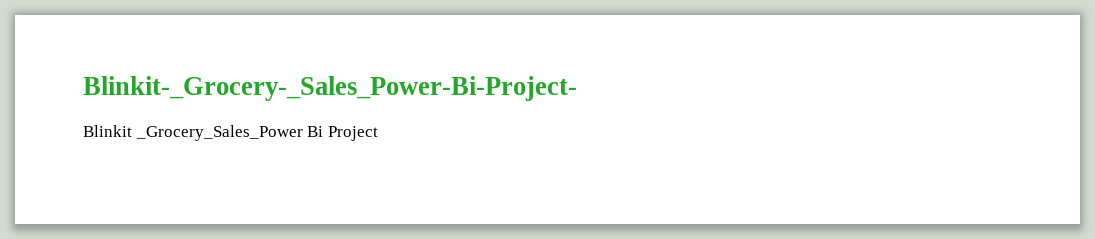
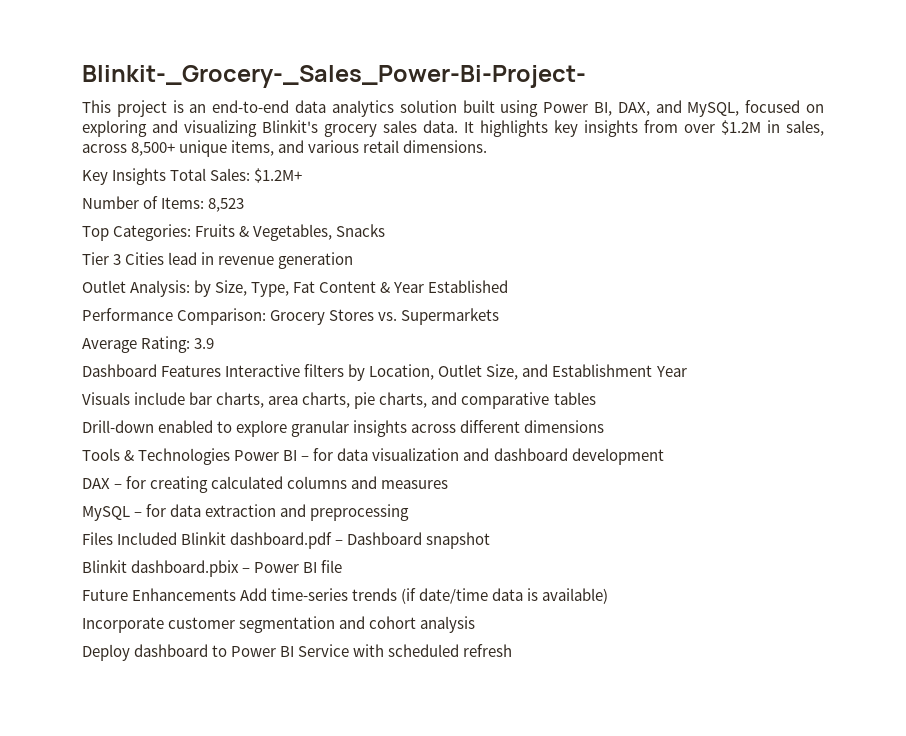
- Blinkit _Grocery_Sales_Power Bi Project
+ This project is an end-to-end data analytics solution built using Power BI, DAX, and MySQL, focused on exploring and visualizing Blinkit's grocery sales data. It highlights key insights from over $1.2M in sales, across 8,500+ unique items, and various retail dimensions.
+ Key Insights Total Sales: $1.2M+
+ Number of Items: 8,523
+ Top Categories: Fruits & Vegetables, Snacks
+ Tier 3 Cities lead in revenue generation
+ Outlet Analysis: by Size, Type, Fat Content & Year Established
+ Performance Comparison: Grocery Stores vs. Supermarkets
+ Average Rating: 3.9
+ Dashboard Features Interactive filters by Location, Outlet Size, and Establishment Year
+ Visuals include bar charts, area charts, pie charts, and comparative tables
+ Drill-down enabled to explore granular insights across different dimensions
+ Tools & Technologies Power BI – for data visualization and dashboard development
+ DAX – for creating calculated columns and measures
+ MySQL – for data extraction and preprocessing
+ Files Included Blinkit dashboard.pdf – Dashboard snapshot
+ Blinkit dashboard.pbix – Power BI file
+ Future Enhancements Add time-series trends (if date/time data is available)
+ Incorporate customer segmentation and cohort analysis
+ Deploy dashboard to Power BI Service with scheduled refresh

